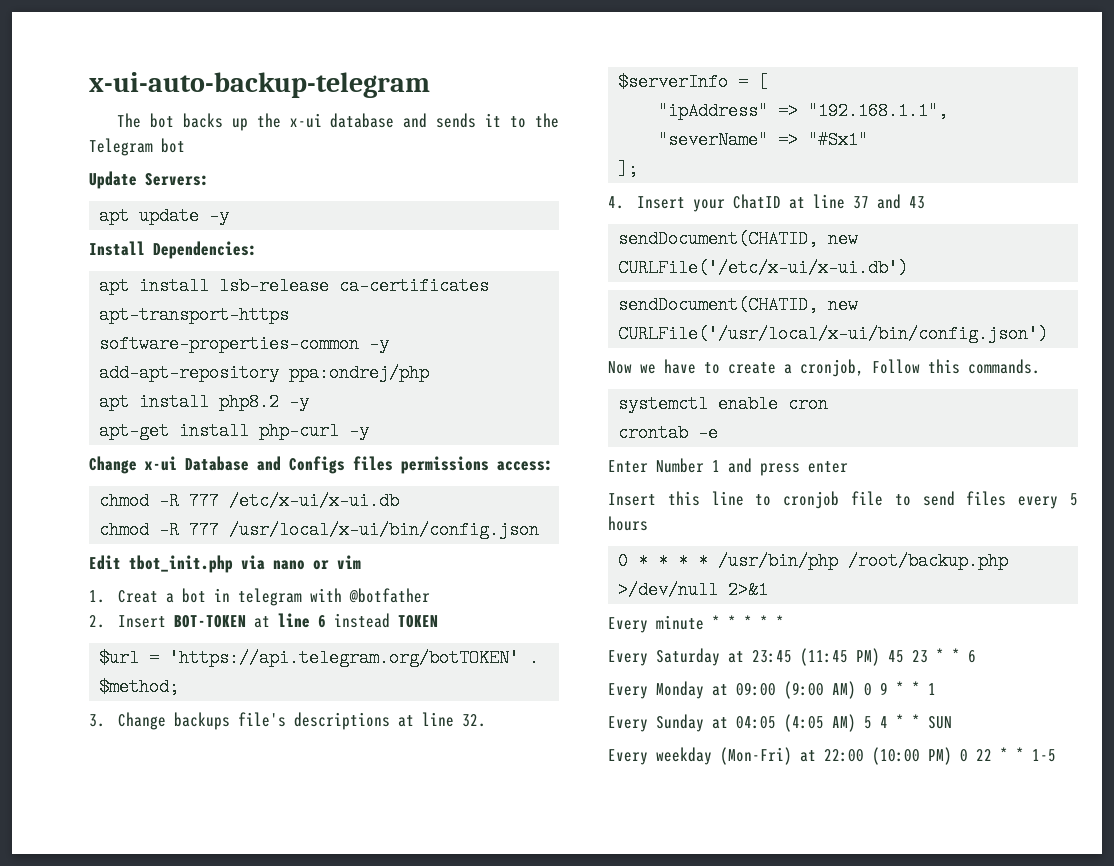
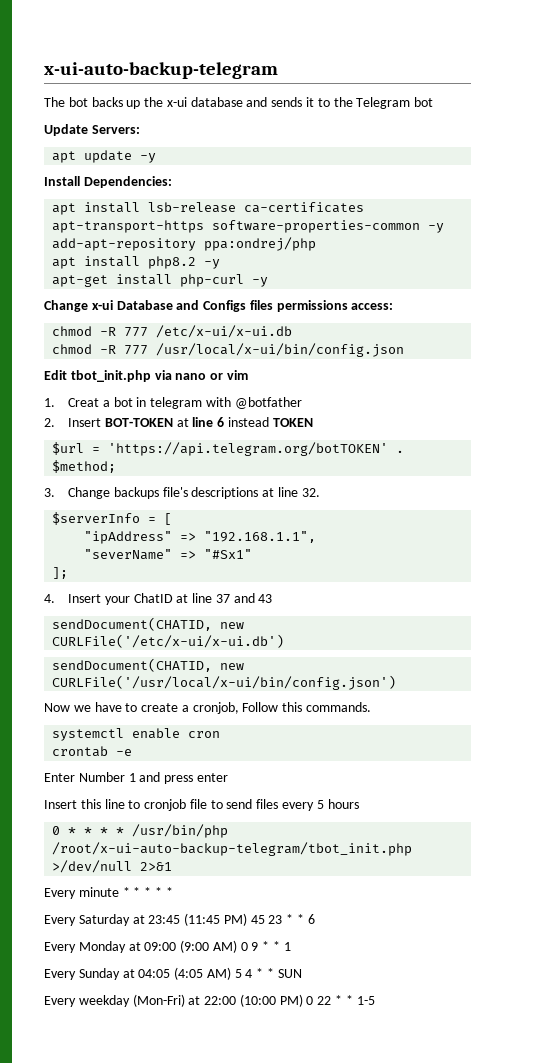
- 0 * * * * /usr/bin/php /root/backup.php >/dev/null 2>&1
+ 0 * * * * /usr/bin/php /root/x-ui-auto-backup-telegram/tbot_init.php >/dev/null 2>&1

